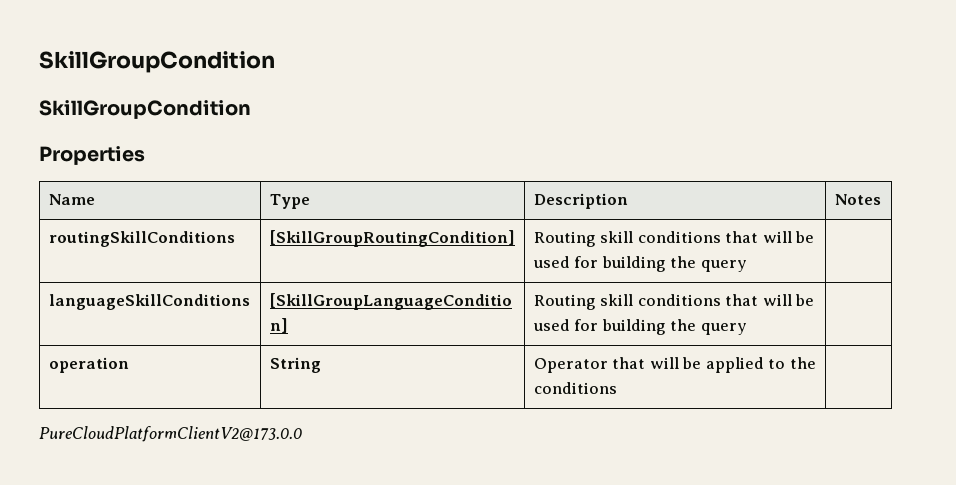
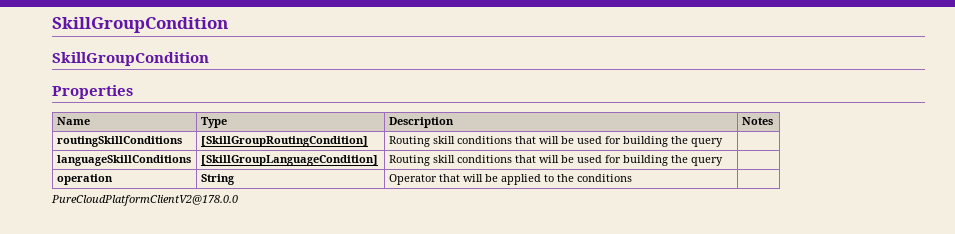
- PureCloudPlatformClientV2@173.0.0
+ PureCloudPlatformClientV2@178.0.0

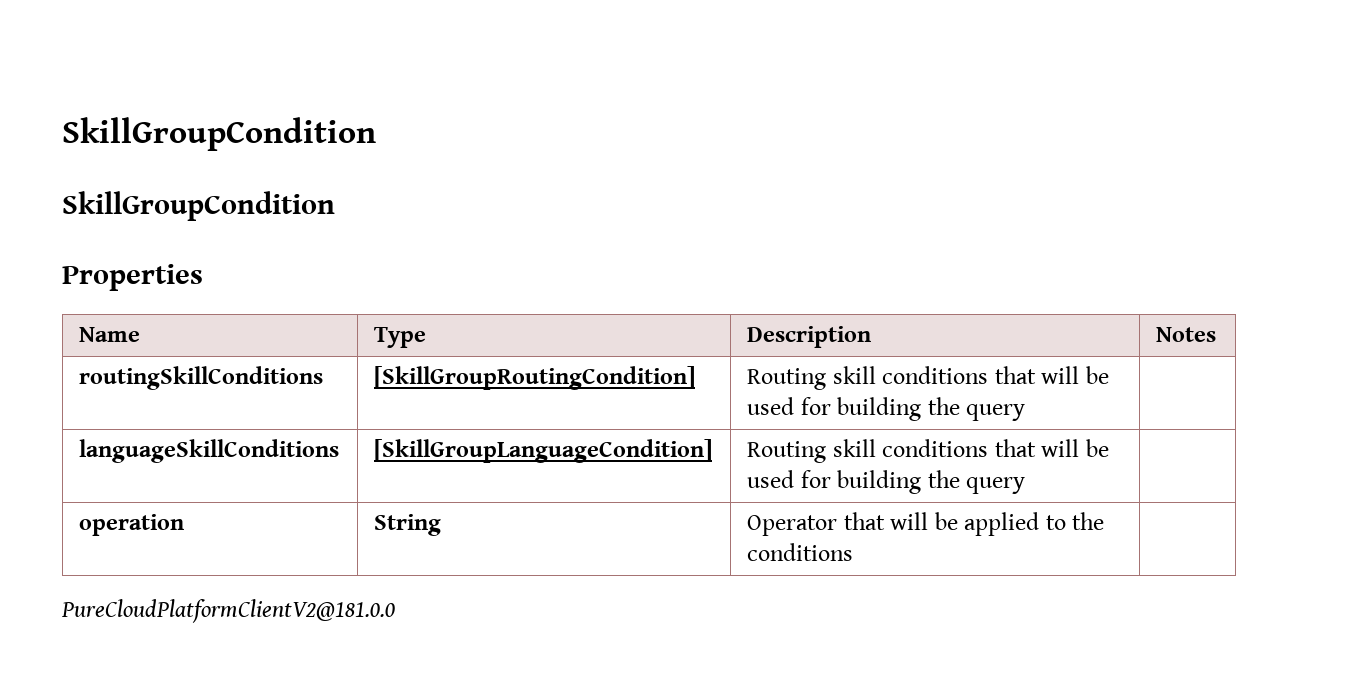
- PureCloudPlatformClientV2@178.0.0
+ PureCloudPlatformClientV2@181.0.0

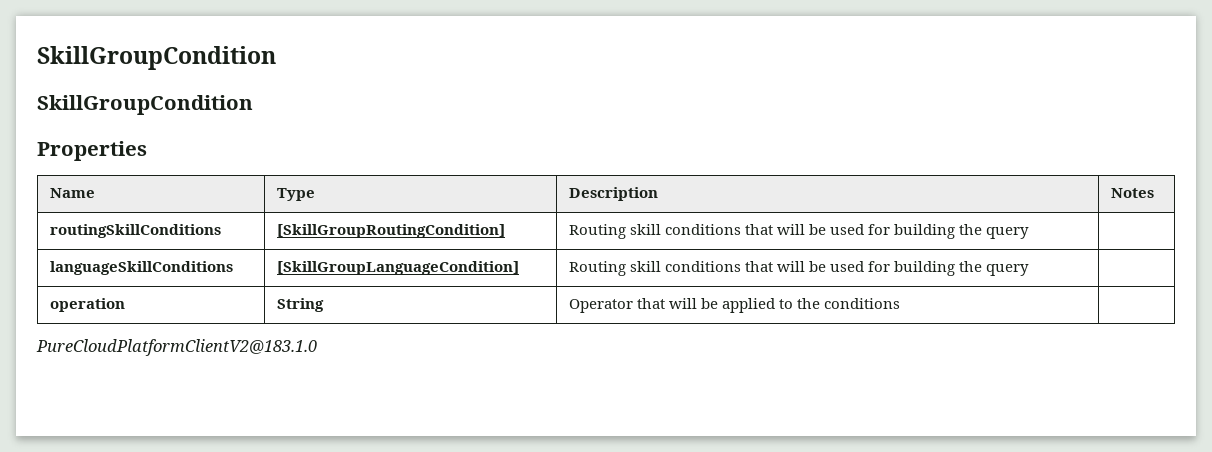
- PureCloudPlatformClientV2@181.0.0
+ PureCloudPlatformClientV2@183.1.0

